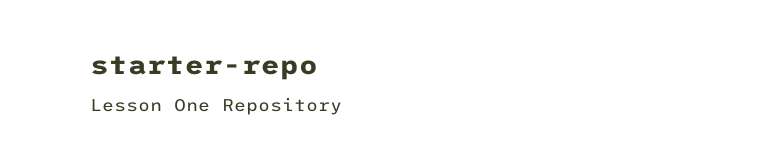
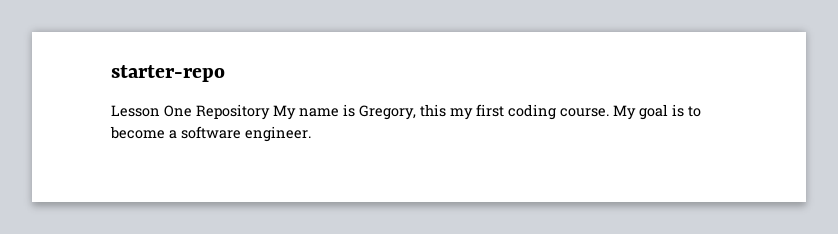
- Lesson One Repository
+ Lesson One Repository My name is Gregory, this my first coding course. My goal is to become a software engineer.

